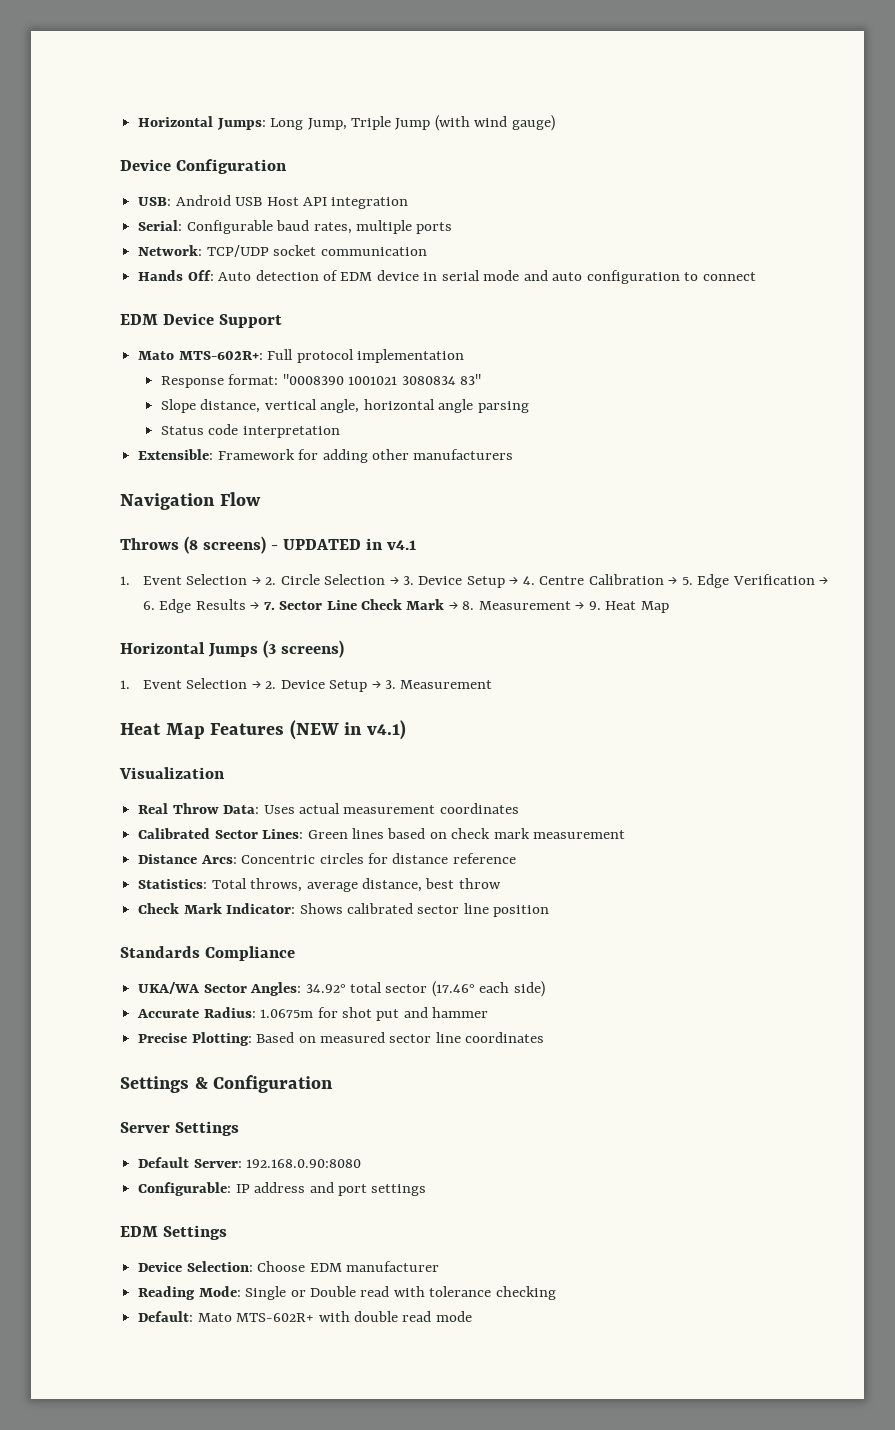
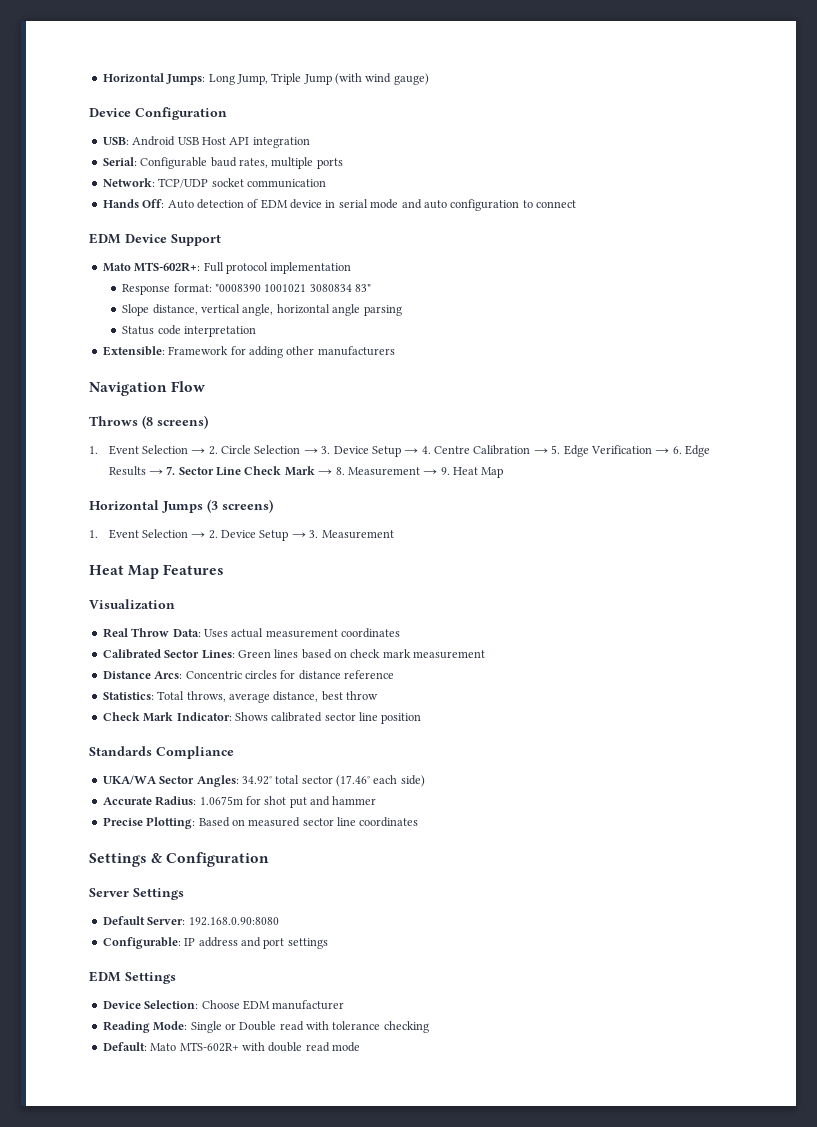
- Throws (8 screens) - UPDATED in v4.1
+ Throws (8 screens)
- Heat Map Features (NEW in v4.1)
+ Heat Map Features

